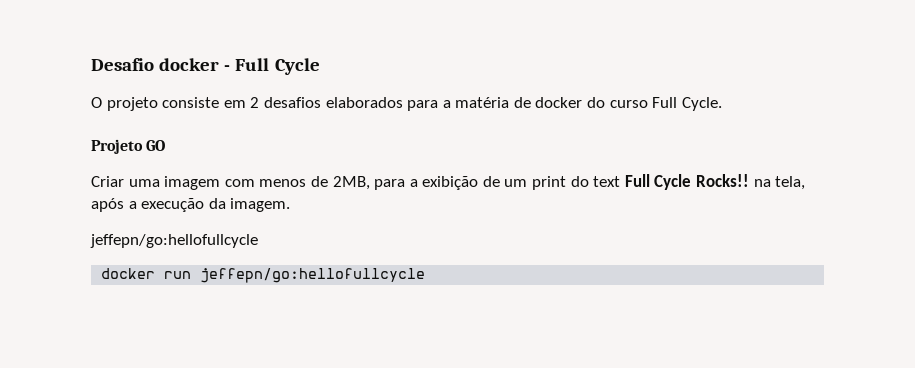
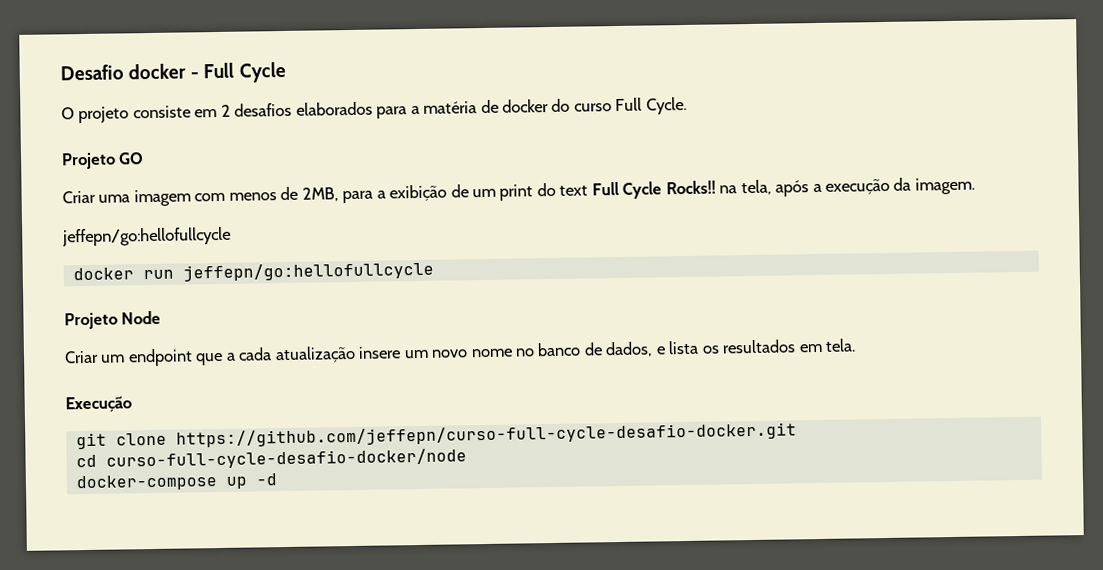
+ Projeto Node
+ Criar um endpoint que a cada atualização insere um novo nome no banco de dados, e lista os resultados em tela.
+ Execução
+ git clone https://github.com/jeffepn/curso-full-cycle-desafio-docker.git
+ cd curso-full-cycle-desafio-docker/node
+ docker-compose up -d

